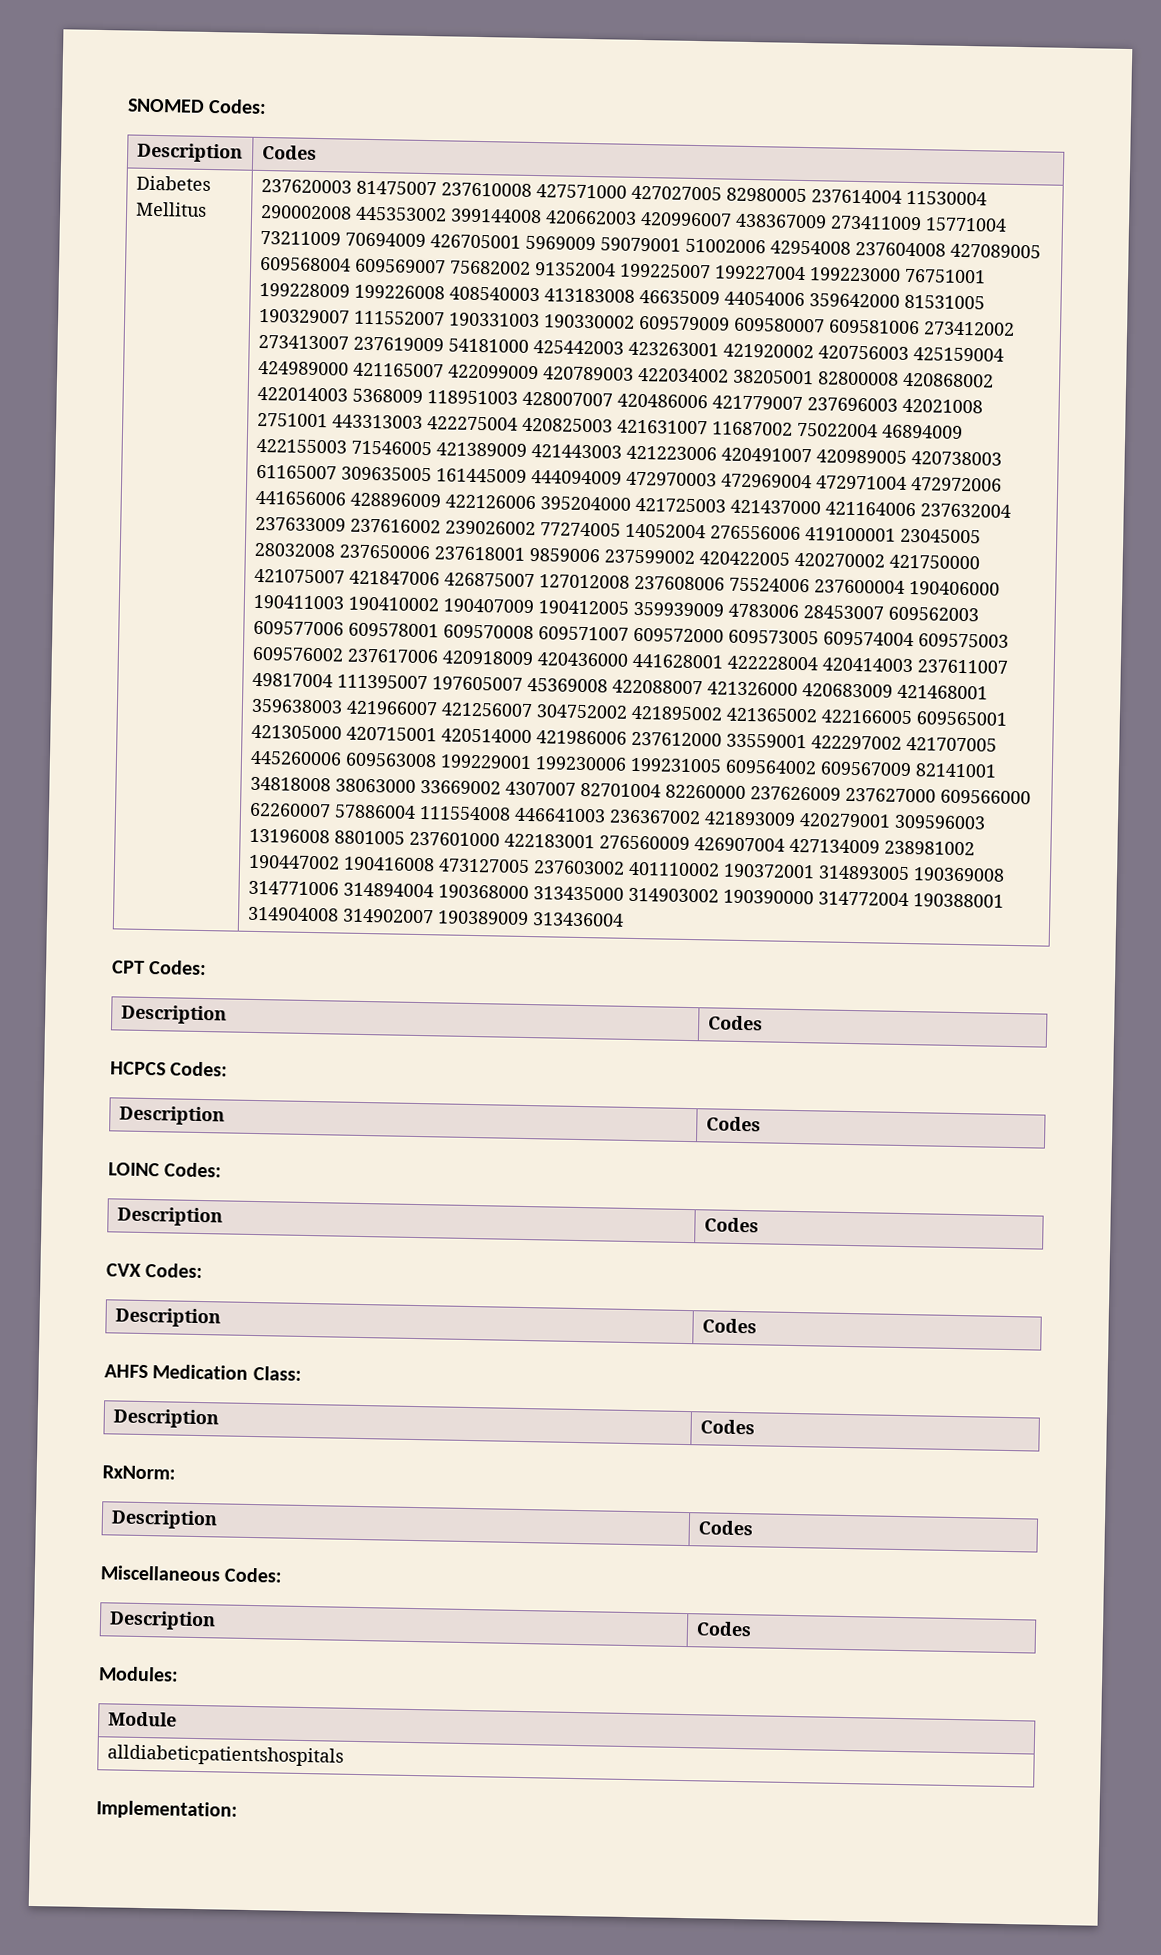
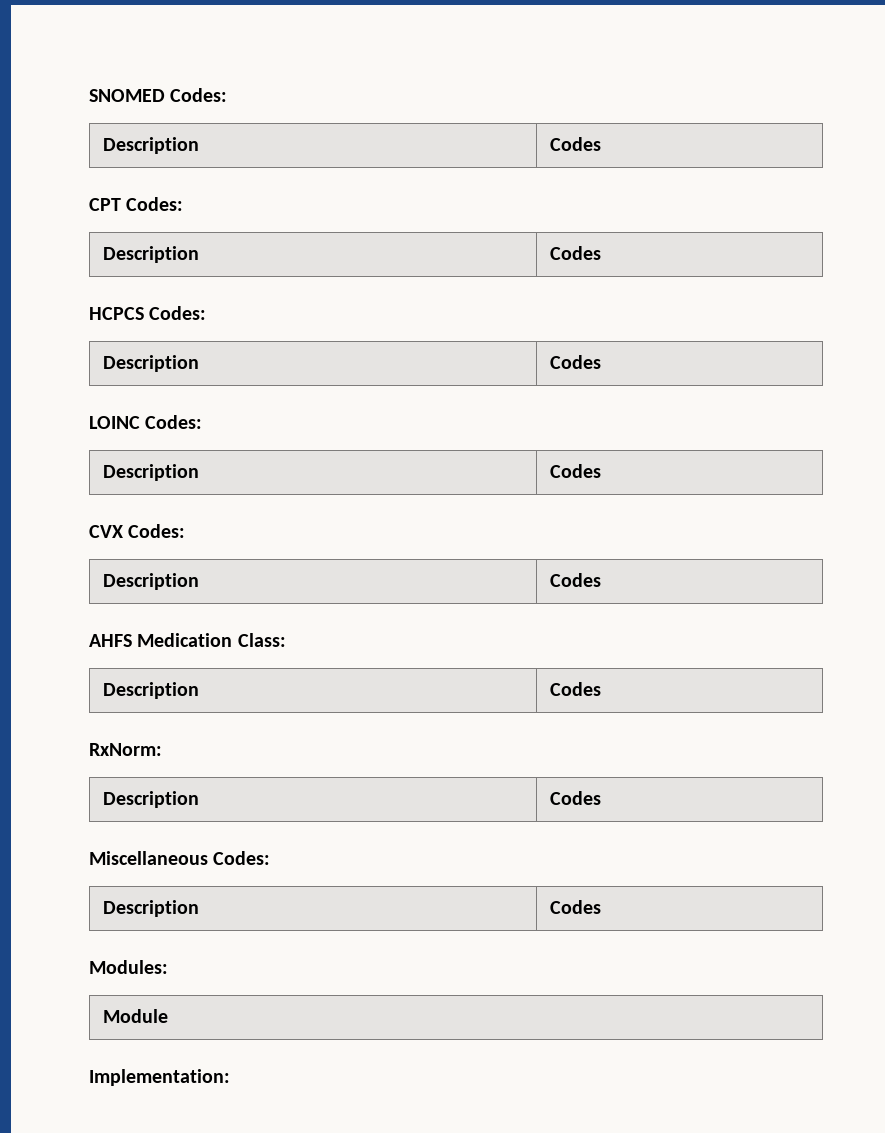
- Diabetes Mellitus | 237620003 81475007 237610008 427571000 427027005 82980005 237614004 11530004 290002008 445353002 399144008 420662003 420996007 438367009 273411009 15771004 73211009 70694009 426705001 5969009 59079001 51002006 42954008 237604008 427089005 609568004 609569007 75682002 91352004 199225007 199227004 199223000 76751001 199228009 199226008 408540003 413183008 46635009 44054006 359642000 81531005 190329007 111552007 190331003 190330002 609579009 609580007 609581006 273412002 273413007 237619009 54181000 425442003 423263001 421920002 420756003 425159004 424989000 421165007 422099009 420789003 422034002 38205001 82800008 420868002 422014003 5368009 118951003 428007007 420486006 421779007 237696003 42021008 2751001 443313003 422275004 420825003 421631007 11687002 75022004 46894009 422155003 71546005 421389009 421443003 421223006 420491007 420989005 420738003 61165007 309635005 161445009 444094009 472970003 472969004 472971004 472972006 441656006 428896009 422126006 395204000 421725003 421437000 421164006 237632004 237633009 237616002 239026002 77274005 14052004 276556006 419100001 23045005 28032008 237650006 237618001 9859006 237599002 420422005 420270002 421750000 421075007 421847006 426875007 127012008 237608006 75524006 237600004 190406000 190411003 190410002 190407009 190412005 359939009 4783006 28453007 609562003 609577006 609578001 609570008 609571007 609572000 609573005 609574004 609575003 609576002 237617006 420918009 420436000 441628001 422228004 420414003 237611007 49817004 111395007 197605007 45369008 422088007 421326000 420683009 421468001 359638003 421966007 421256007 304752002 421895002 421365002 422166005 609565001 421305000 420715001 420514000 421986006 237612000 33559001 422297002 421707005 445260006 609563008 199229001 199230006 199231005 609564002 609567009 82141001 34818008 38063000 33669002 4307007 82701004 82260000 237626009 237627000 609566000 62260007 57886004 111554008 446641003 236367002 421893009 420279001 309596003 13196008 8801005 237601000 422183001 276560009 426907004 427134009 238981002 190447002 190416008 473127005 237603002 401110002 190372001 314893005 190369008 314771006 314894004 190368000 313435000 314903002 190390000 314772004 190388001 314904008 314902007 190389009 313436004
- alldiabeticpatientshospitals

